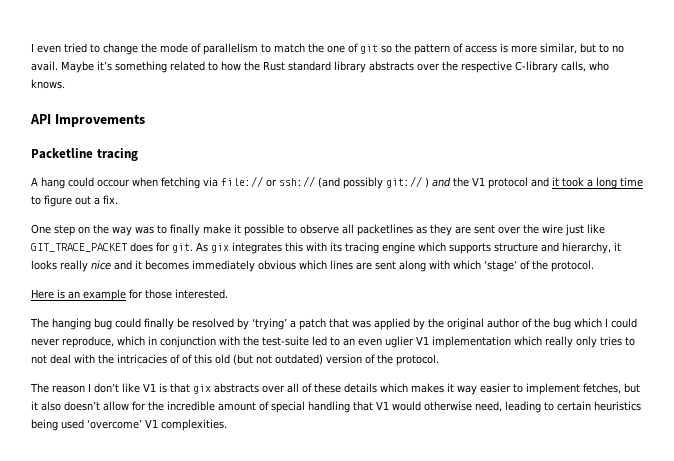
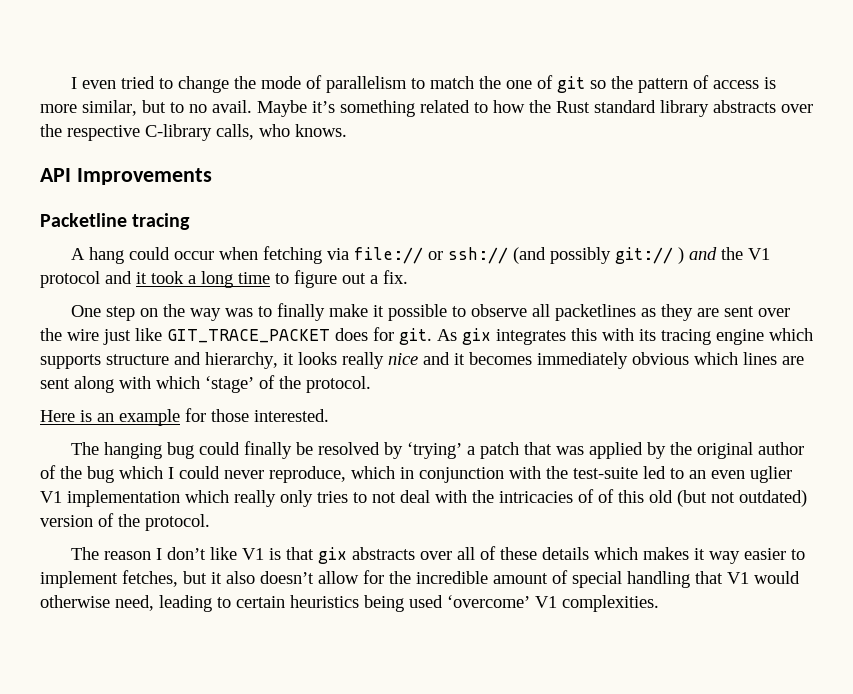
- A hang could occour when fetching via file:// or ssh:// (and possibly git:// ) and the V1 protocol and it took a long time to figure out a fix.
+ A hang could occur when fetching via file:// or ssh:// (and possibly git:// ) and the V1 protocol and it took a long time to figure out a fix.

